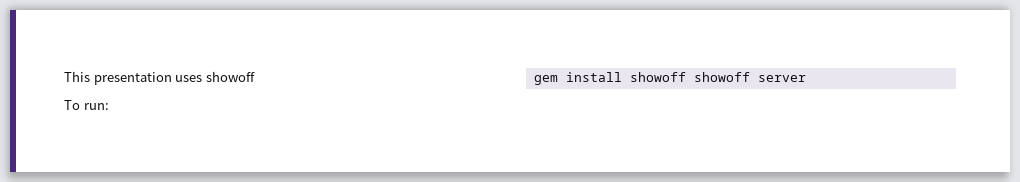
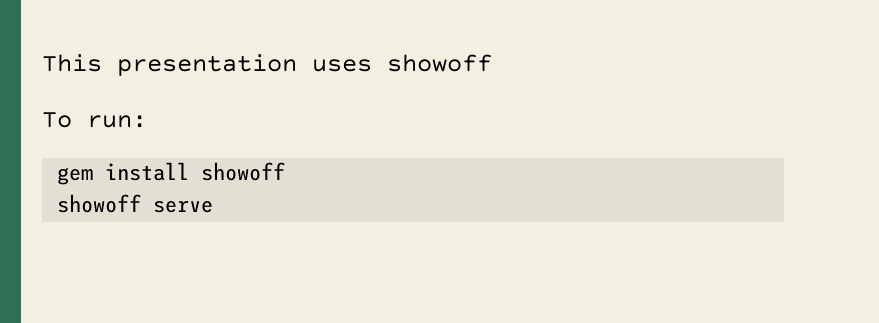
- gem install showoff showoff server
+ gem install showoff
+ showoff serve

